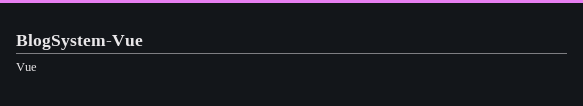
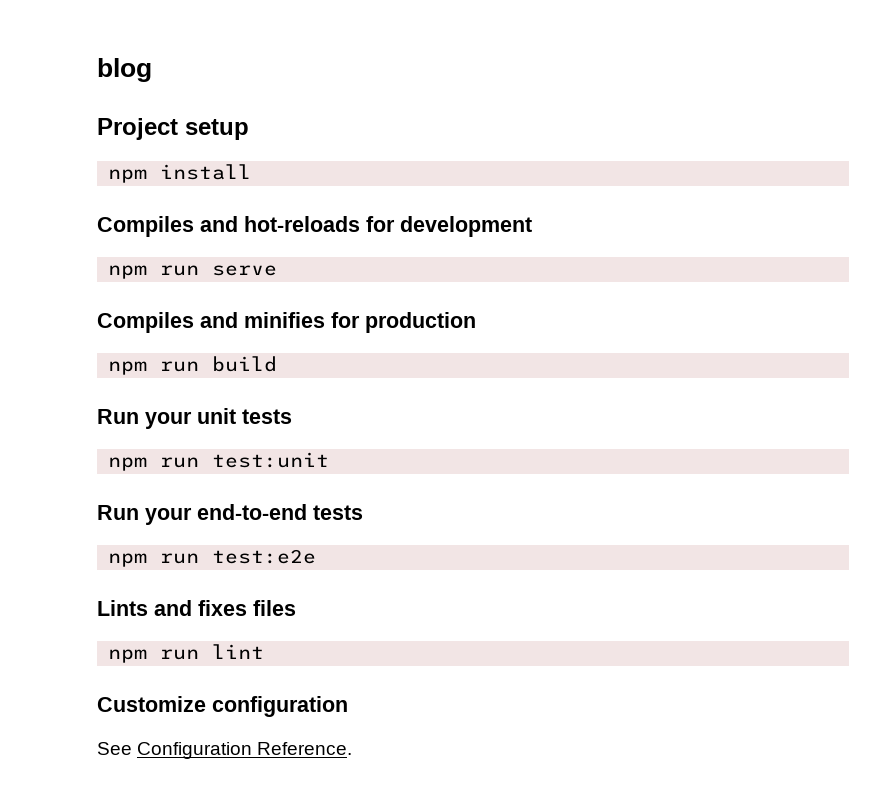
- BlogSystem-Vue
- Vue
+ blog
+ Project setup
+ npm install
+ Compiles and hot-reloads for development
+ npm run serve
+ Compiles and minifies for production
+ npm run build
+ Run your unit tests
+ npm run test:unit
+ Run your end-to-end tests
+ npm run test:e2e
+ Lints and fixes files
+ npm run lint
+ Customize configuration
+ See Configuration Reference.

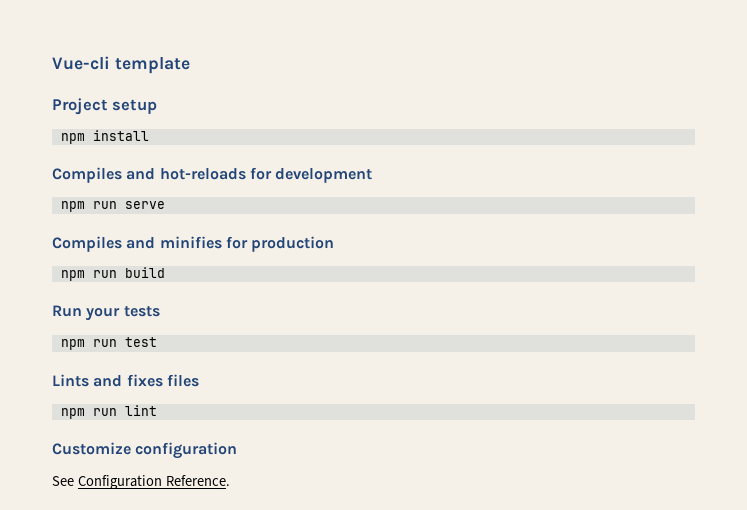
- blog
+ Vue-cli template
- Run your unit tests
- npm run test:unit
- Run your end-to-end tests
- npm run test:e2e
+ Run your tests
+ npm run test

